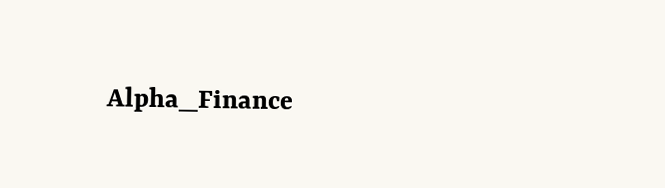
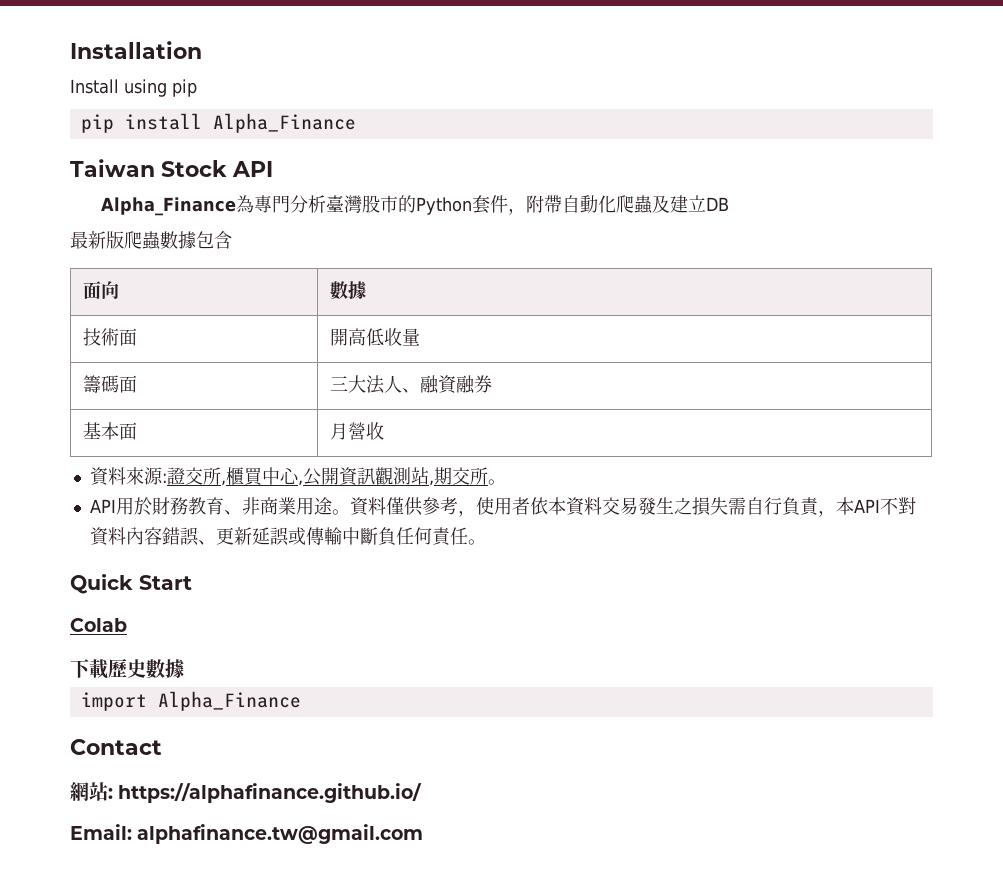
- Alpha_Finance
+ Installation
+ Install using pip
+ pip install Alpha_Finance
+ Taiwan Stock API
+ Alpha_Finance為專門分析臺灣股市的Python套件，附帶自動化爬蟲及建立DB
+ 最新版爬蟲數據包含
+ 面向 | 數據
+ 技術面 | 開高低收量
+ 籌碼面 | 三大法人、融資融券
+ 基本面 | 月營收
+ 資料來源:證交所,櫃買中心,公開資訊觀測站,期交所。
+ API用於財務教育、非商業用途。資料僅供參考，使用者依本資料交易發生之損失需自行負責，本API不對資料內容錯誤、更新延誤或傳輸中斷負任何責任。
+ Quick Start
+ Colab
+ 下載歷史數據
+ import Alpha_Finance
+ Contact
+ 網站: https://alphafinance.github.io/
+ Email: alphafinance.tw@gmail.com

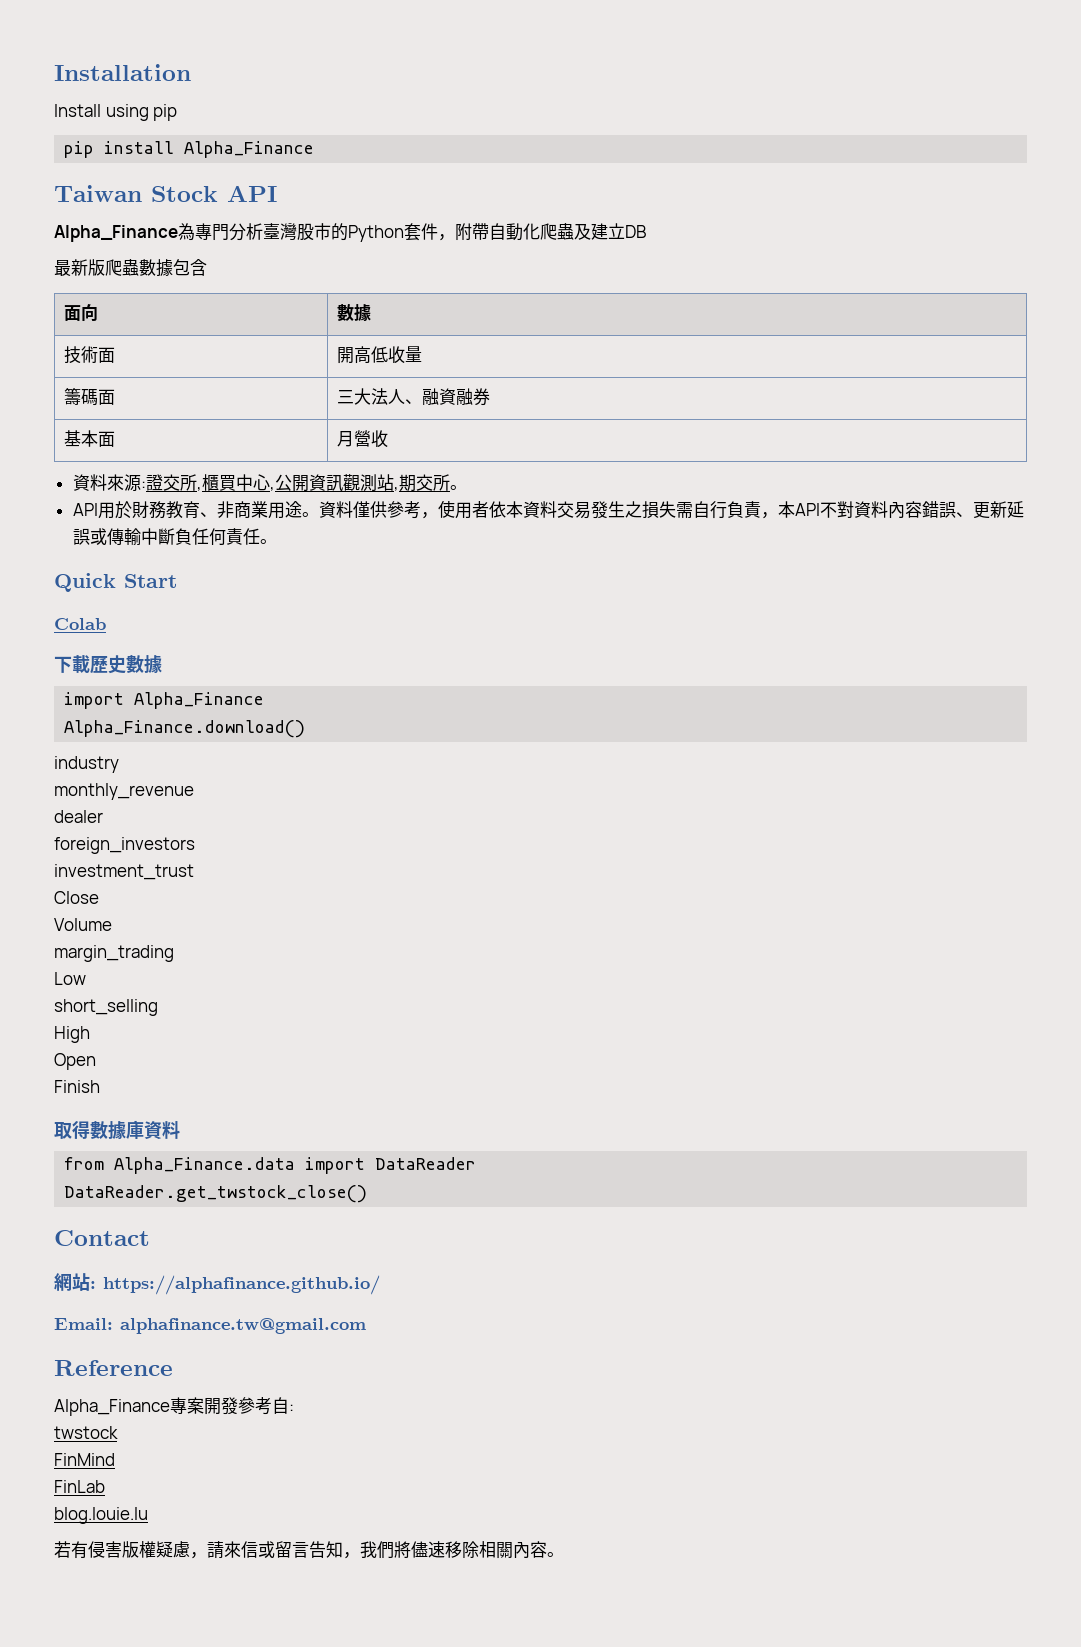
+ Alpha_Finance.download()
+ industry
+ monthly_revenue
+ dealer
+ foreign_investors
+ investment_trust
+ Close
+ Volume
+ margin_trading
+ Low
+ short_selling
+ High
+ Open
+ Finish
+ 取得數據庫資料
+ from Alpha_Finance.data import DataReader
+ DataReader.get_twstock_close()
+ Reference
+ Alpha_Finance專案開發參考自:
+ twstock
+ FinMind
+ FinLab
+ blog.louie.lu
+ 若有侵害版權疑慮，請來信或留言告知，我們將儘速移除相關內容。

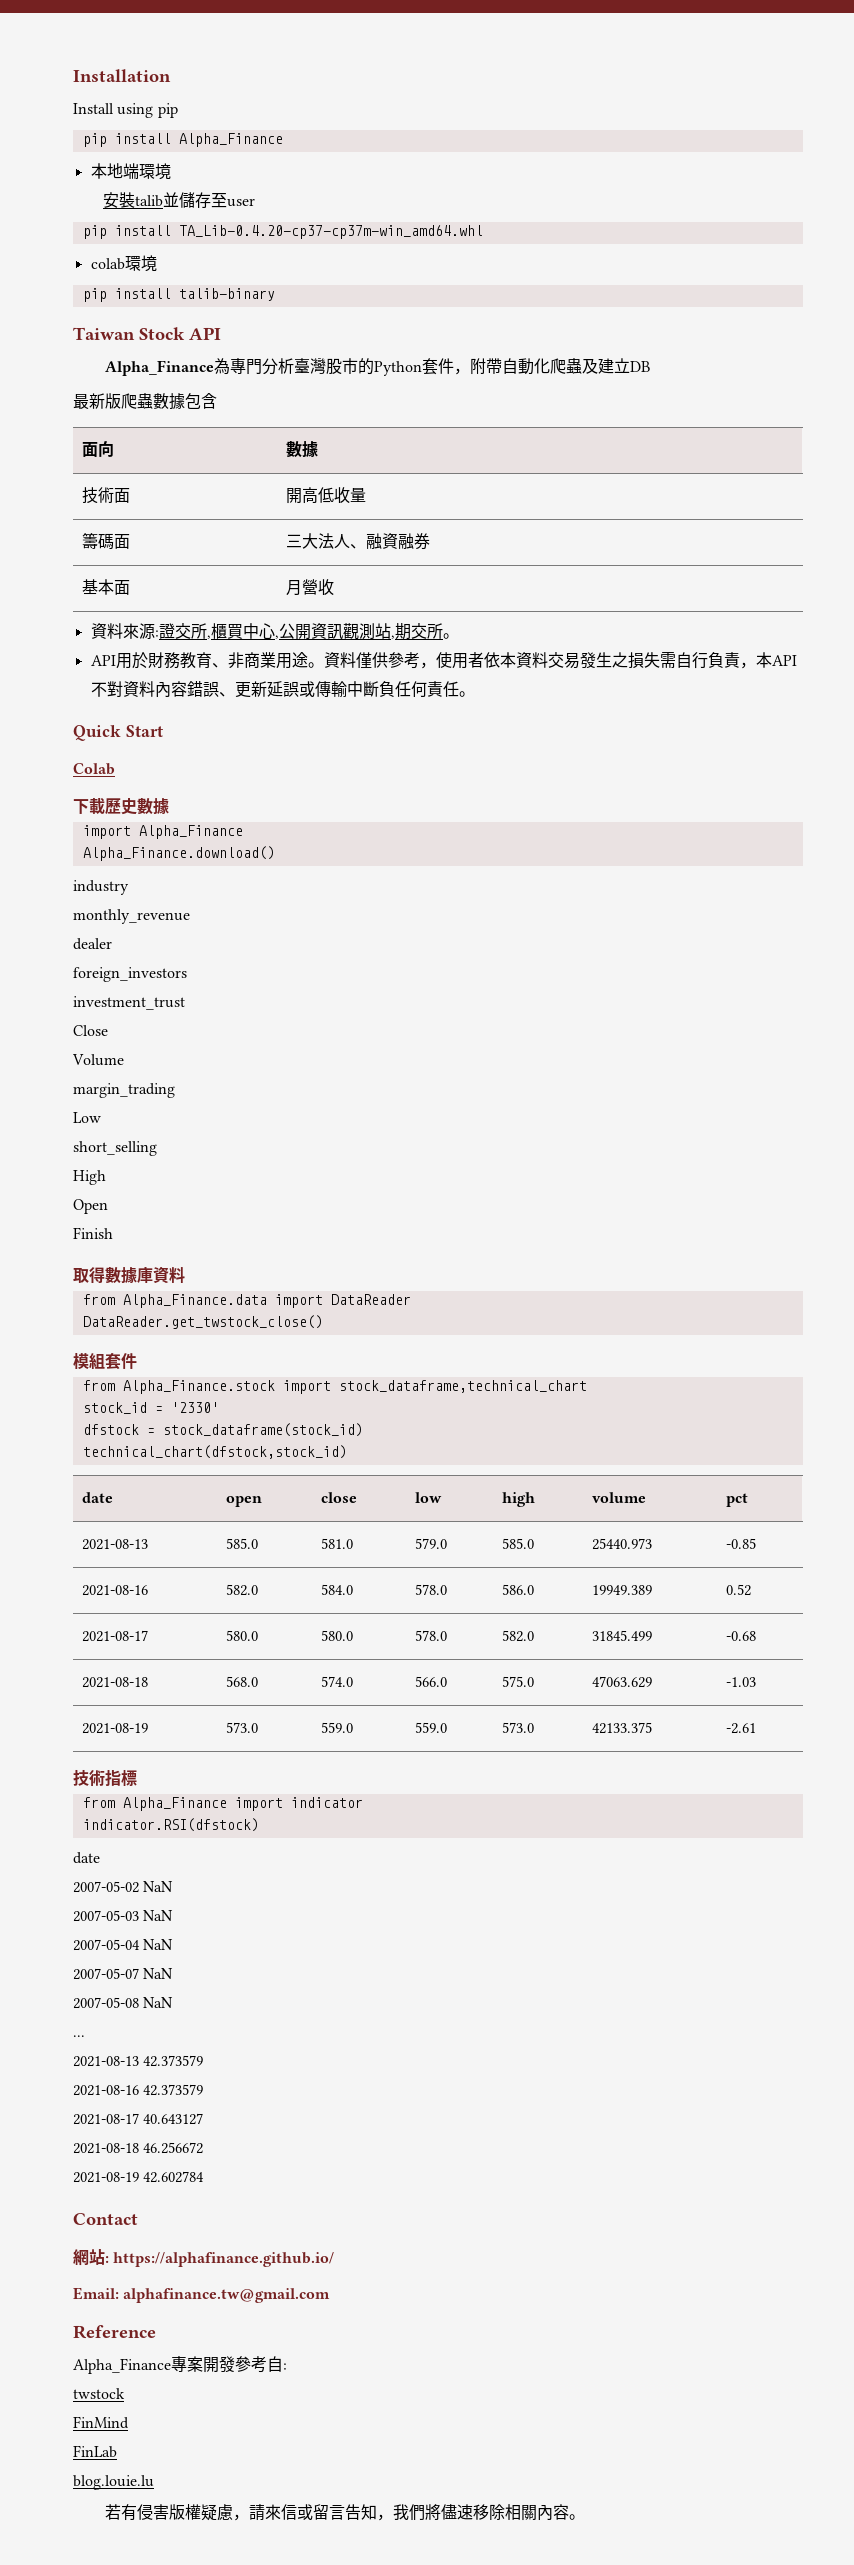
+ 本地端環境
+ 安裝talib並儲存至user
+ pip install TA_Lib-0.4.20-cp37-cp37m-win_amd64.whl
+ colab環境
+ pip install talib-binary
+ 模組套件
+ from Alpha_Finance.stock import stock_dataframe,technical_chart
+ stock_id = '2330'
+ dfstock = stock_dataframe(stock_id)
+ technical_chart(dfstock,stock_id)
+ date | open | close | low | high | volume | pct
+ 2021-08-13 | 585.0 | 581.0 | 579.0 | 585.0 | 25440.973 | -0.85
+ 2021-08-16 | 582.0 | 584.0 | 578.0 | 586.0 | 19949.389 | 0.52
+ 2021-08-17 | 580.0 | 580.0 | 578.0 | 582.0 | 31845.499 | -0.68
+ 2021-08-18 | 568.0 | 574.0 | 566.0 | 575.0 | 47063.629 | -1.03
+ 2021-08-19 | 573.0 | 559.0 | 559.0 | 573.0 | 42133.375 | -2.61
+ 技術指標
+ from Alpha_Finance import indicator
+ indicator.RSI(dfstock)
+ date
+ 2007-05-02 NaN
+ 2007-05-03 NaN
+ 2007-05-04 NaN
+ 2007-05-07 NaN
+ 2007-05-08 NaN
+ ...
+ 2021-08-13 42.373579
+ 2021-08-16 42.373579
+ 2021-08-17 40.643127
+ 2021-08-18 46.256672
+ 2021-08-19 42.602784

